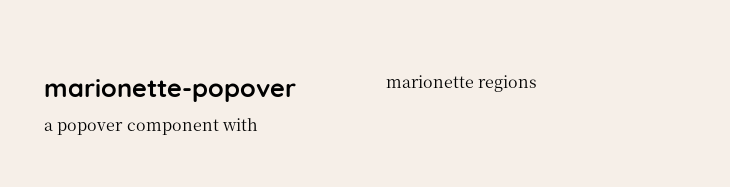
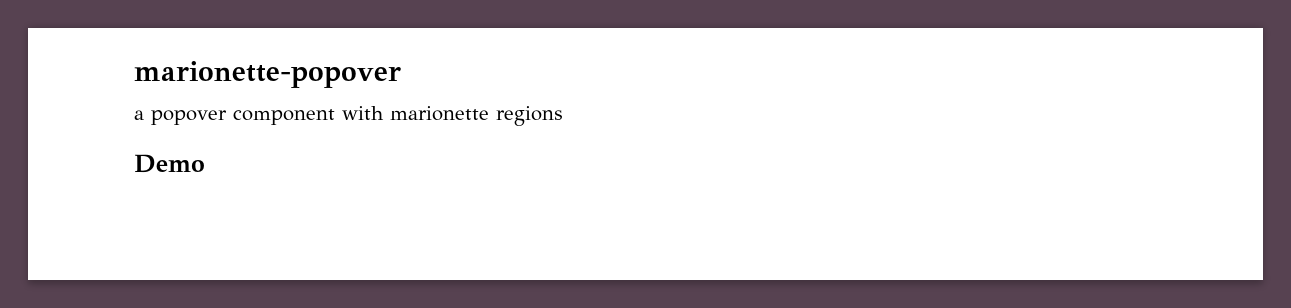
+ Demo

